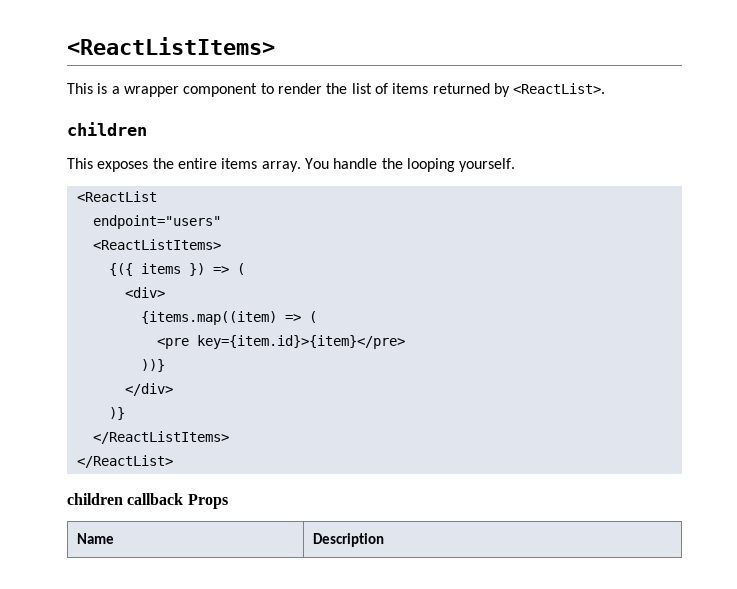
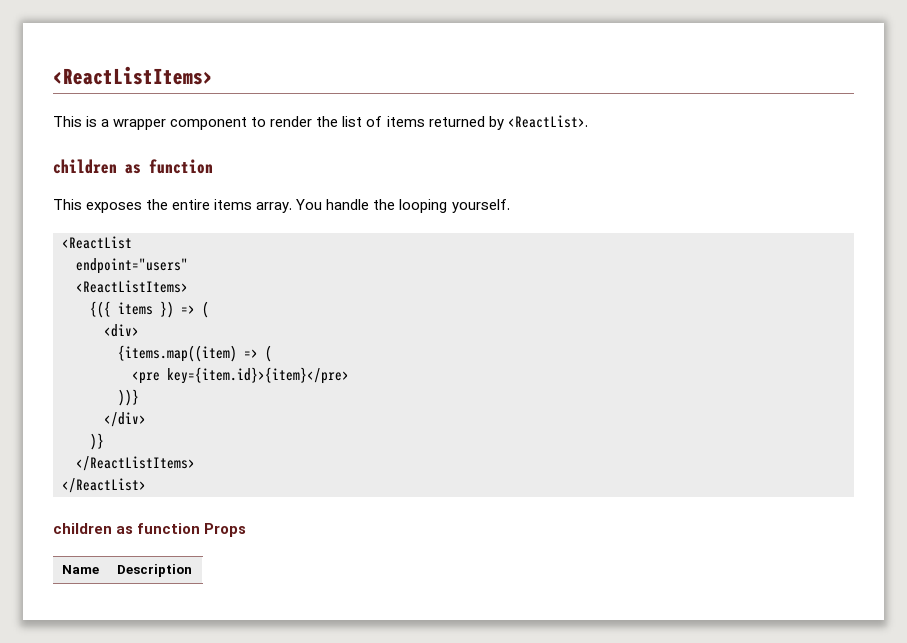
  This is a wrapper component to render the list of items returned by <ReactList>.
- children
+ children as function
- children callback Props
+ children as function Props

